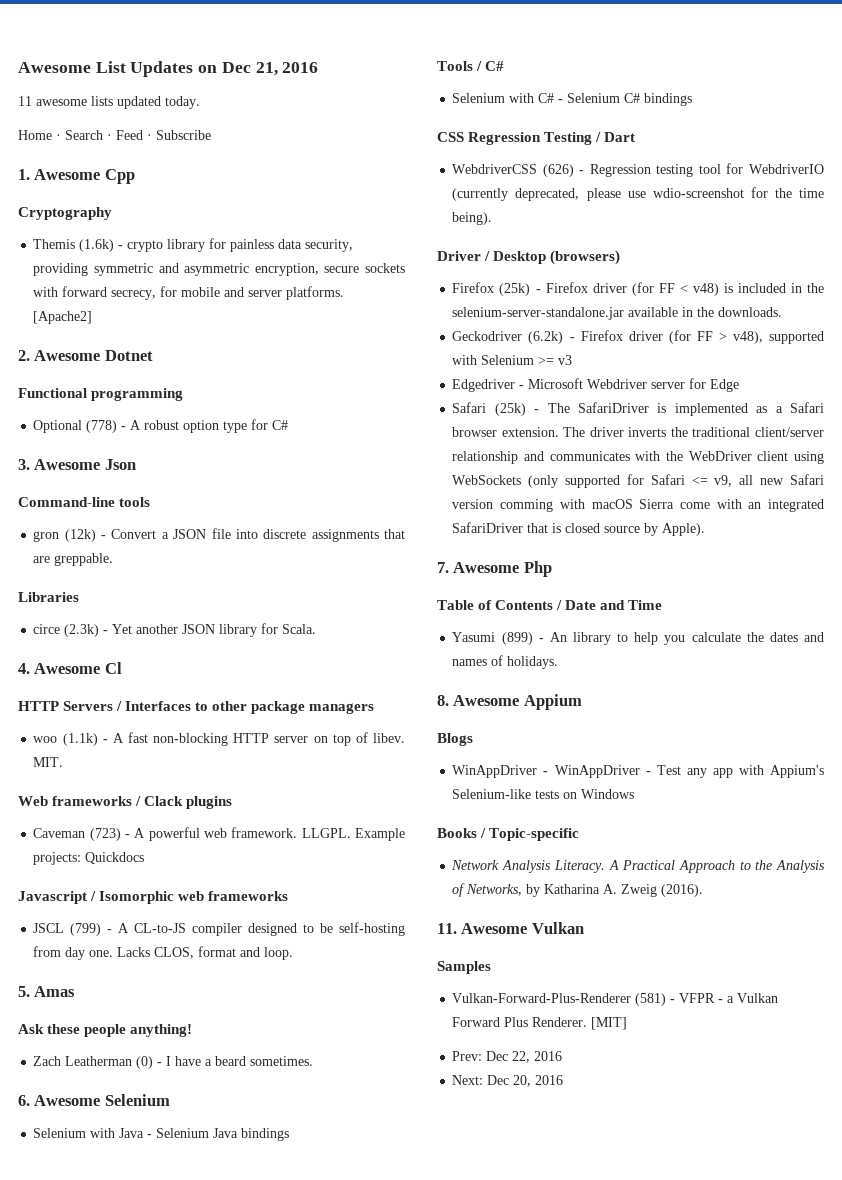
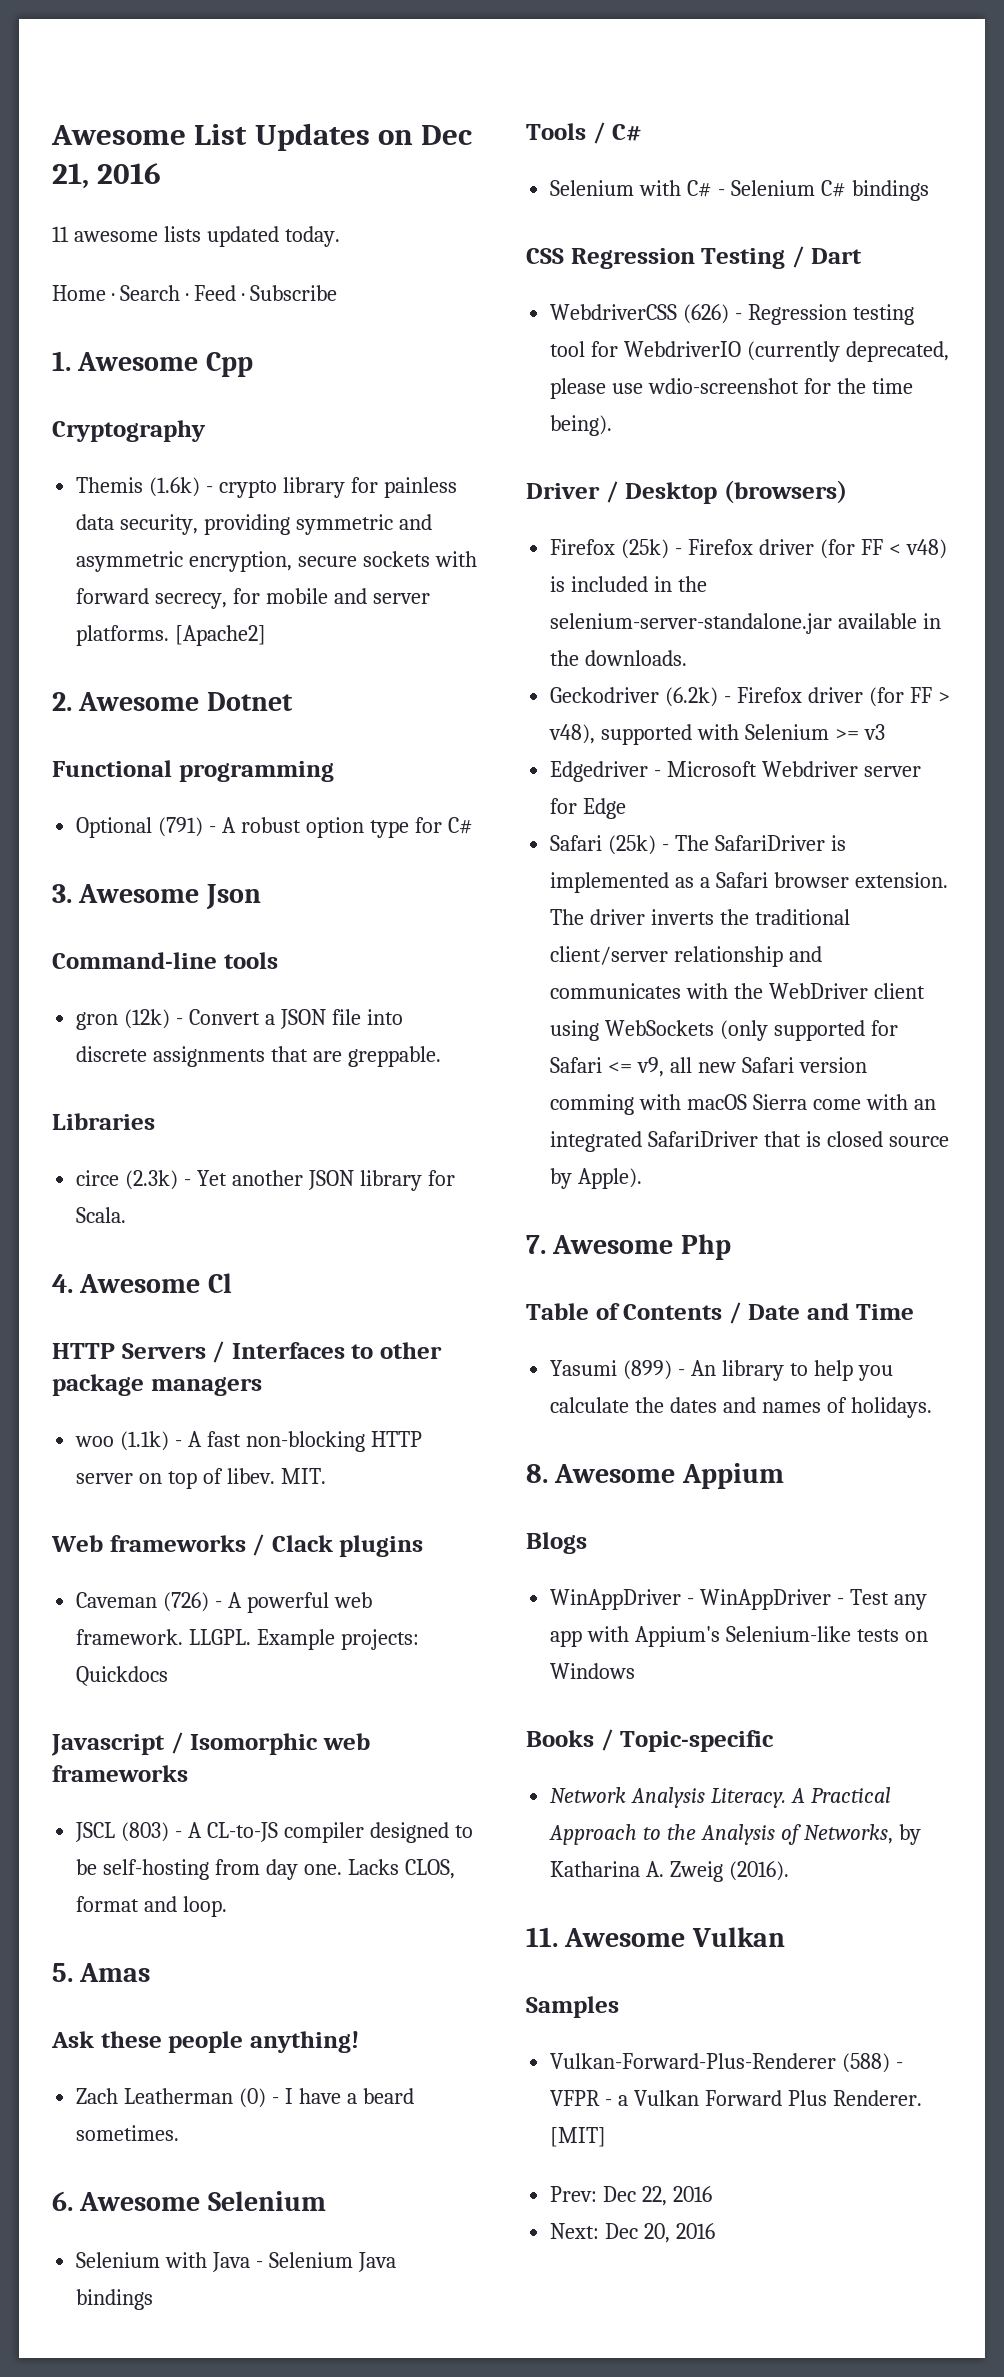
- Optional (778) - A robust option type for C#
+ Optional (791) - A robust option type for C#
- Caveman (723) - A powerful web framework.
+ Caveman (726) - A powerful web framework.
- JSCL (799) - A CL-to-JS compiler designed to be self-hosting from day one.
+ JSCL (803) - A CL-to-JS compiler designed to be self-hosting from day one.
- Vulkan-Forward-Plus-Renderer (581) - VFPR - a Vulkan Forward Plus Renderer.
+ Vulkan-Forward-Plus-Renderer (588) - VFPR - a Vulkan Forward Plus Renderer.

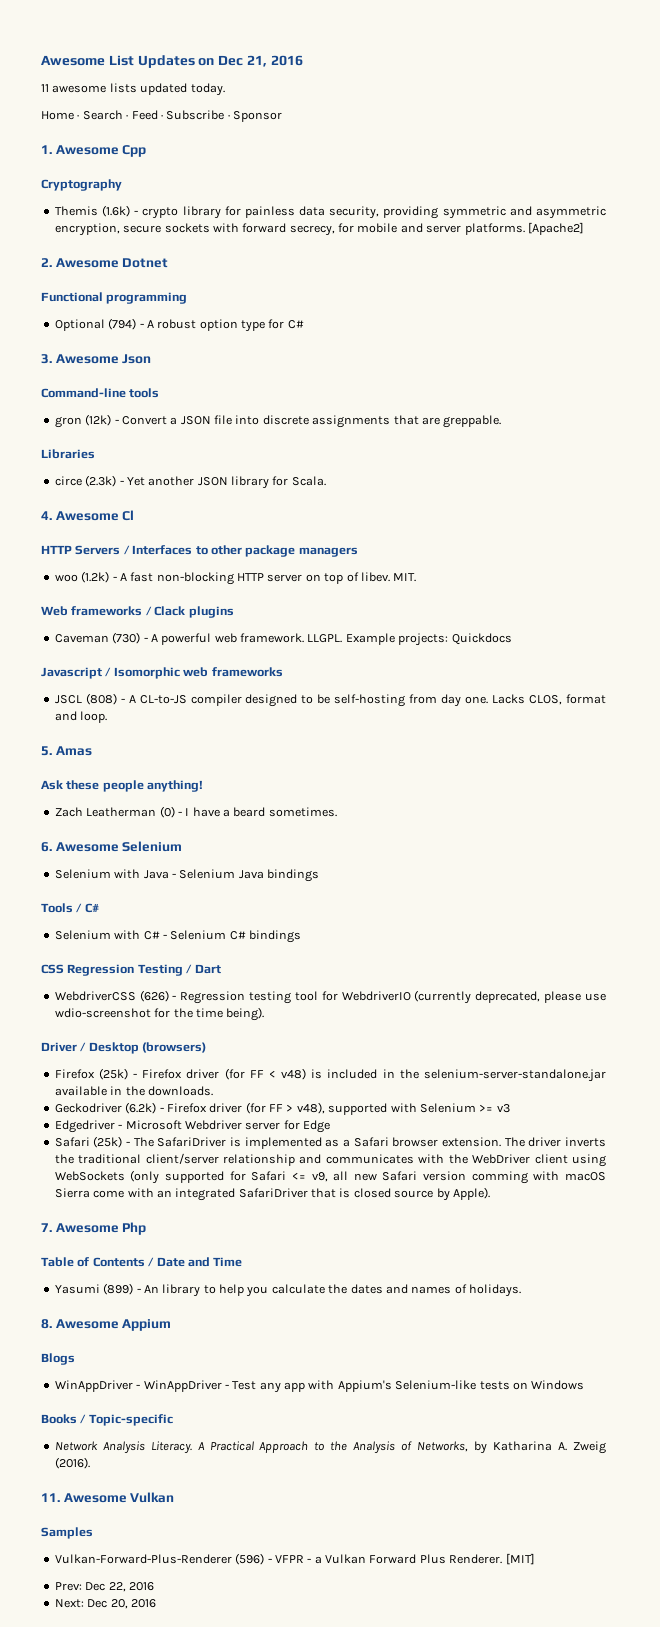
- Home · Search · Feed · Subscribe
+ Home · Search · Feed · Subscribe · Sponsor
- Optional (791) - A robust option type for C#
+ Optional (794) - A robust option type for C#
- woo (1.1k) - A fast non-blocking HTTP server on top of libev.
+ woo (1.2k) - A fast non-blocking HTTP server on top of libev.
- Caveman (726) - A powerful web framework.
+ Caveman (730) - A powerful web framework.
- JSCL (803) - A CL-to-JS compiler designed to be self-hosting from day one.
+ JSCL (808) - A CL-to-JS compiler designed to be self-hosting from day one.
- Vulkan-Forward-Plus-Renderer (588) - VFPR - a Vulkan Forward Plus Renderer.
+ Vulkan-Forward-Plus-Renderer (596) - VFPR - a Vulkan Forward Plus Renderer.

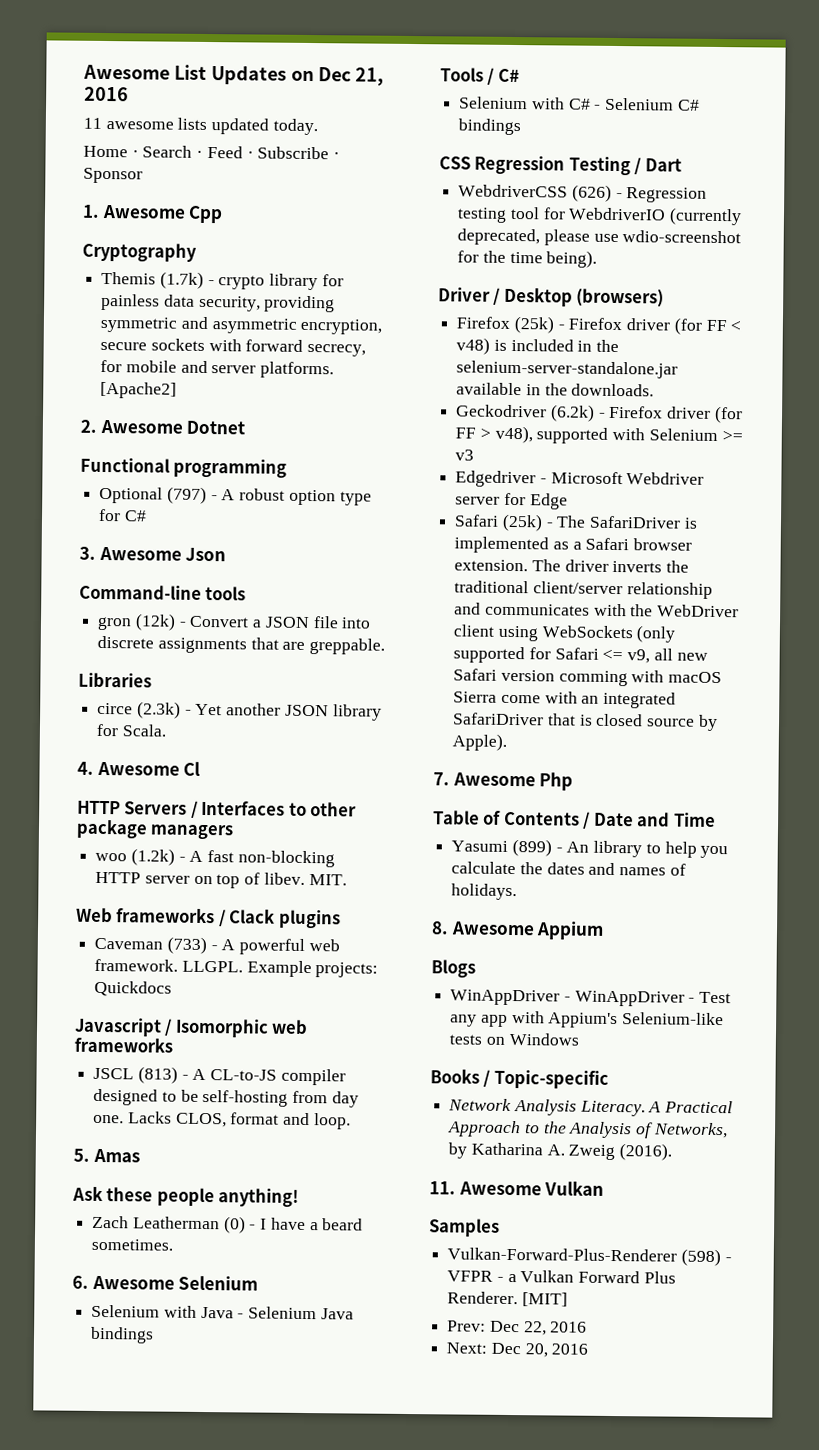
- Themis (1.6k) - crypto library for painless data security, providing symmetric and asymmetric encryption, secure sockets with forward secrecy, for mobile and server platforms.
+ Themis (1.7k) - crypto library for painless data security, providing symmetric and asymmetric encryption, secure sockets with forward secrecy, for mobile and server platforms.
- Optional (794) - A robust option type for C#
+ Optional (797) - A robust option type for C#
- Caveman (730) - A powerful web framework.
+ Caveman (733) - A powerful web framework.
- JSCL (808) - A CL-to-JS compiler designed to be self-hosting from day one.
+ JSCL (813) - A CL-to-JS compiler designed to be self-hosting from day one.
- Vulkan-Forward-Plus-Renderer (596) - VFPR - a Vulkan Forward Plus Renderer.
+ Vulkan-Forward-Plus-Renderer (598) - VFPR - a Vulkan Forward Plus Renderer.

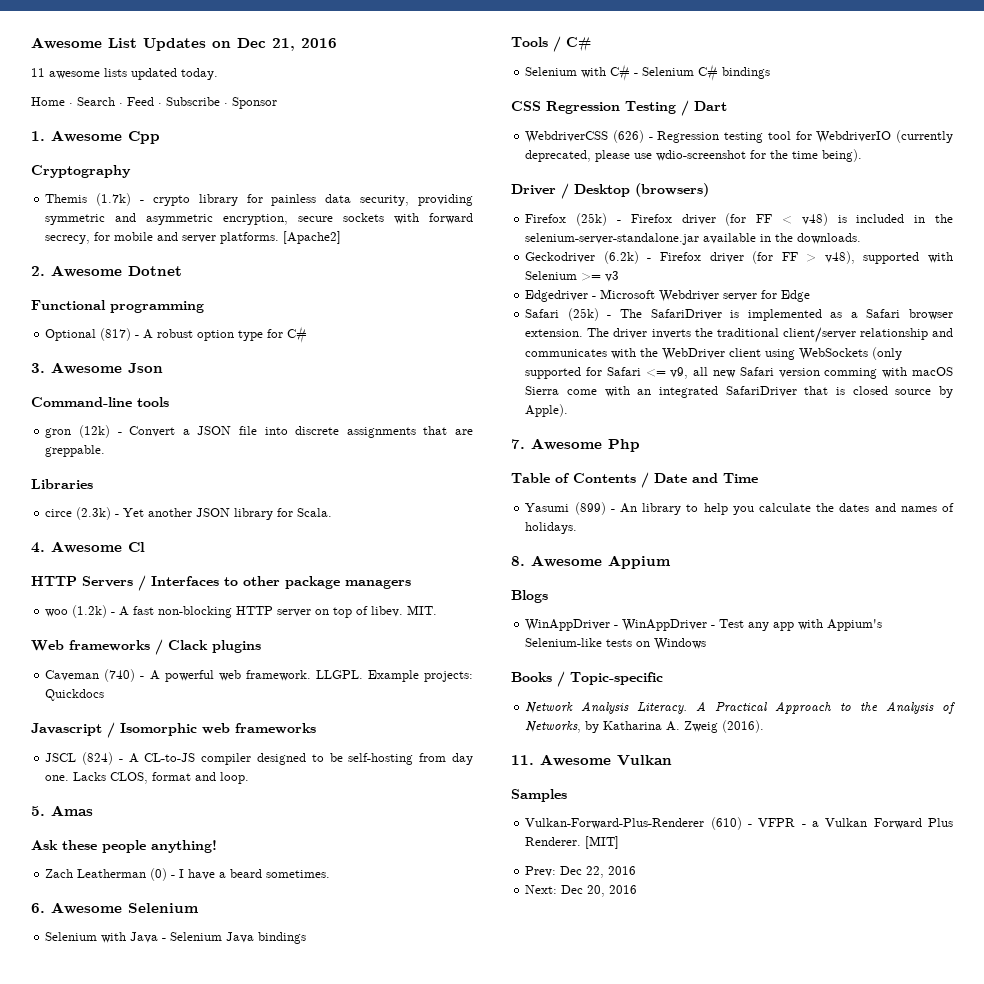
- Optional (797) - A robust option type for C#
+ Optional (817) - A robust option type for C#
- Caveman (733) - A powerful web framework.
+ Caveman (740) - A powerful web framework.
- JSCL (813) - A CL-to-JS compiler designed to be self-hosting from day one.
+ JSCL (824) - A CL-to-JS compiler designed to be self-hosting from day one.
- Vulkan-Forward-Plus-Renderer (598) - VFPR - a Vulkan Forward Plus Renderer.
+ Vulkan-Forward-Plus-Renderer (610) - VFPR - a Vulkan Forward Plus Renderer.

